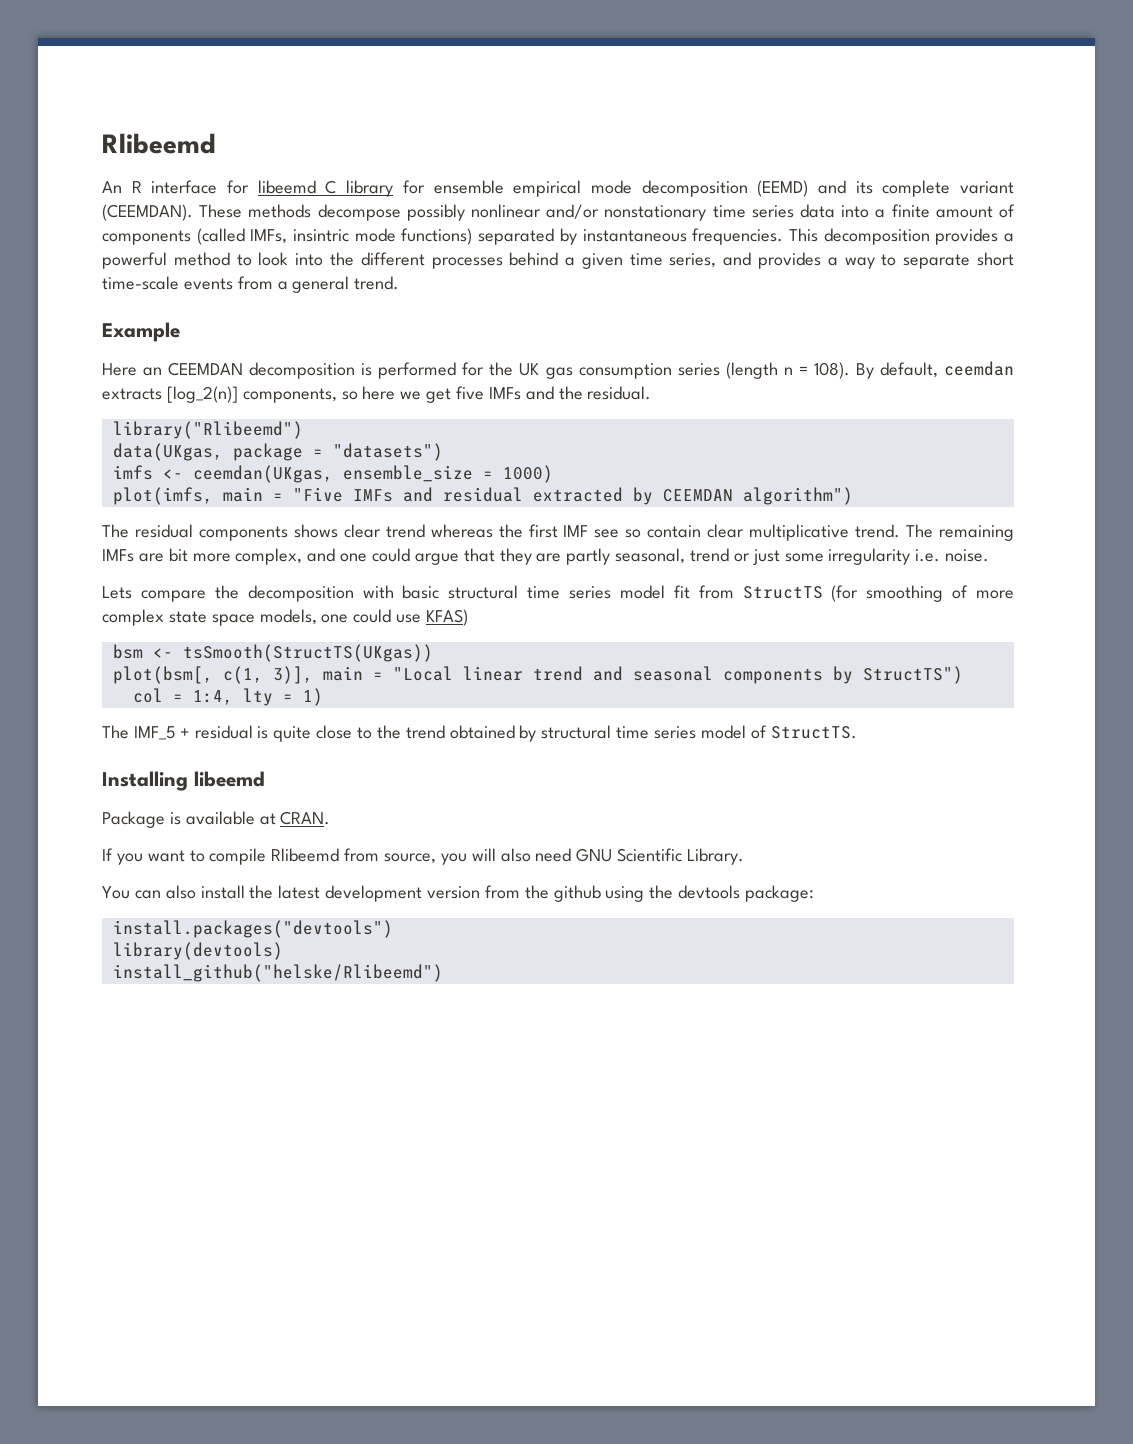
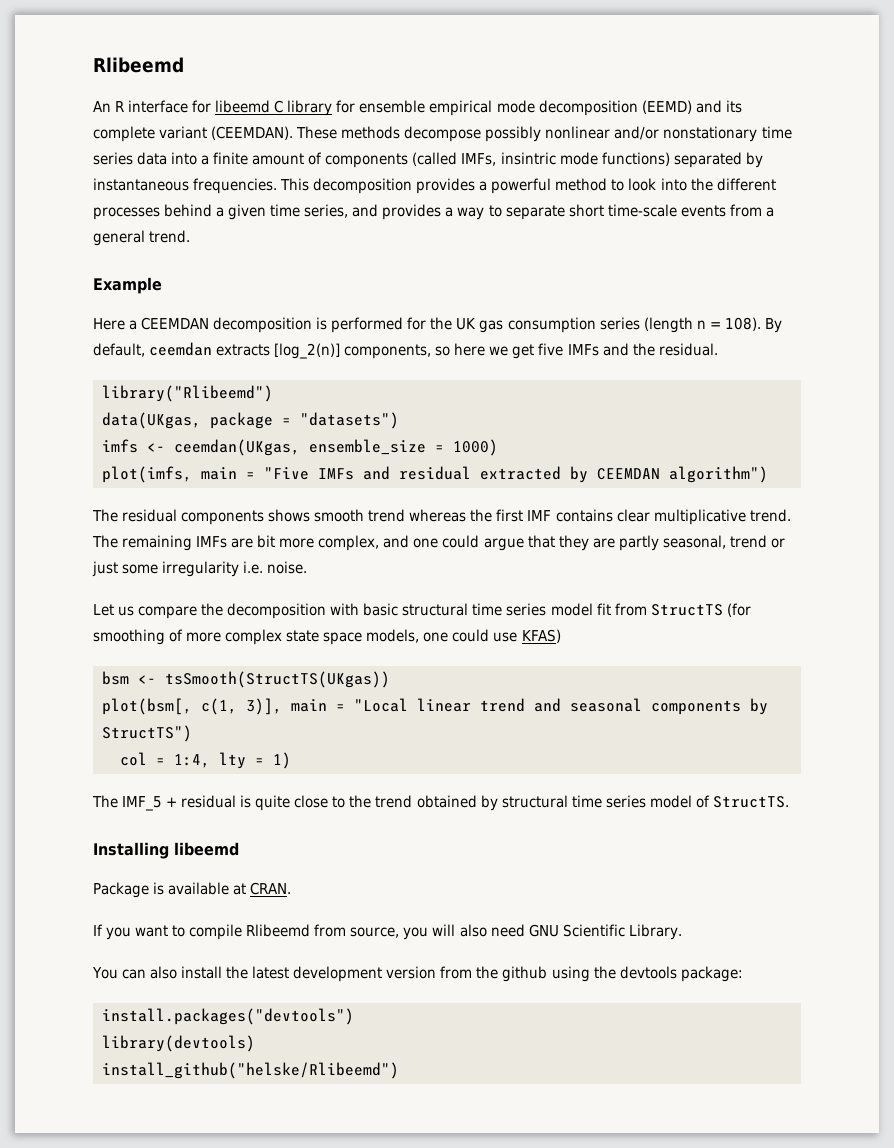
- Here an CEEMDAN decomposition is performed for the UK gas consumption series (length n = 108).
+ Here a CEEMDAN decomposition is performed for the UK gas consumption series (length n = 108).
- The residual components shows clear trend whereas the first IMF see so contain clear multiplicative trend.
+ The residual components shows smooth trend whereas the first IMF contains clear multiplicative trend.
- Lets compare the decomposition with basic structural time series model fit from StructTS (for smoothing of more complex state space models, one could use KFAS)
+ Let us compare the decomposition with basic structural time series model fit from StructTS (for smoothing of more complex state space models, one could use KFAS)

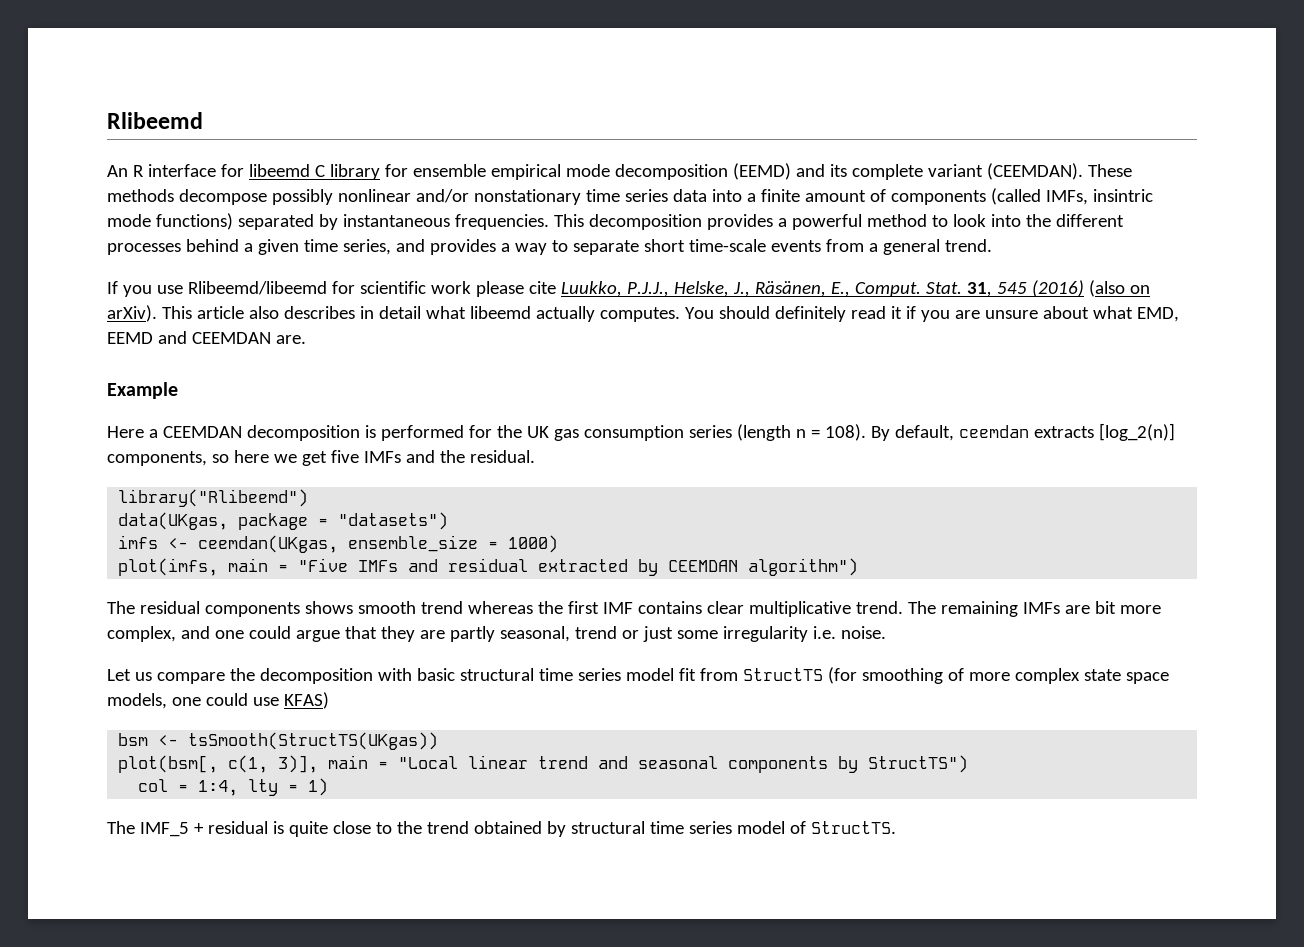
+ If you use Rlibeemd/libeemd for scientific work please cite Luukko, P.J.J., Helske, J., Räsänen, E., Comput. Stat. 31, 545 (2016) (also on arXiv). This article also describes in detail what libeemd actually computes. You should definitely read it if you are unsure about what EMD, EEMD and CEEMDAN are.
- Installing libeemd
- Package is available at CRAN.
- If you want to compile Rlibeemd from source, you will also need GNU Scientific Library.
- You can also install the latest development version from the github using the devtools package:
- install.packages("devtools")
- library(devtools)
- install_github("helske/Rlibeemd")

